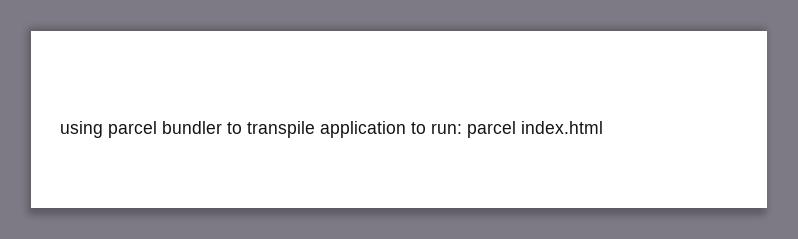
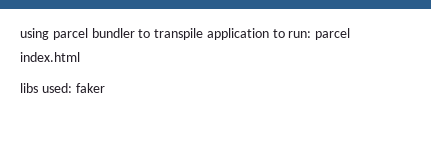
+ libs used: faker

